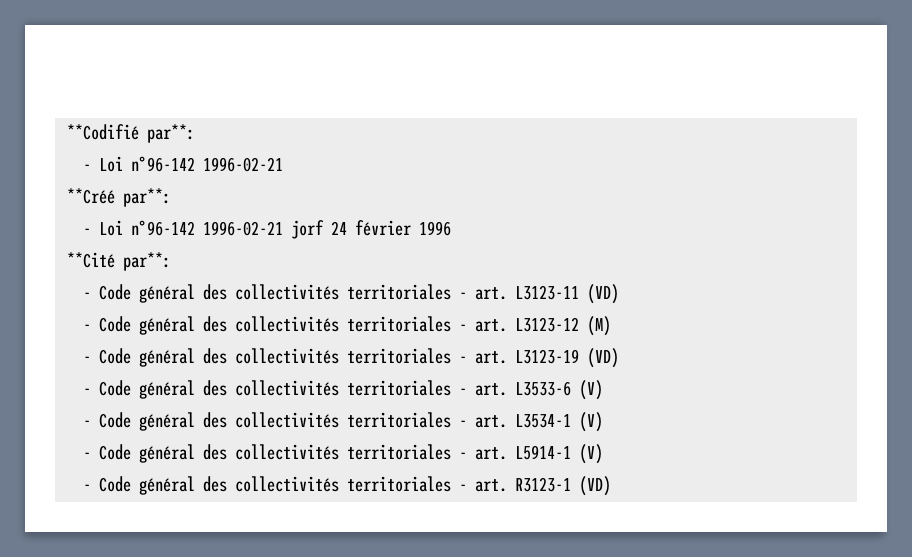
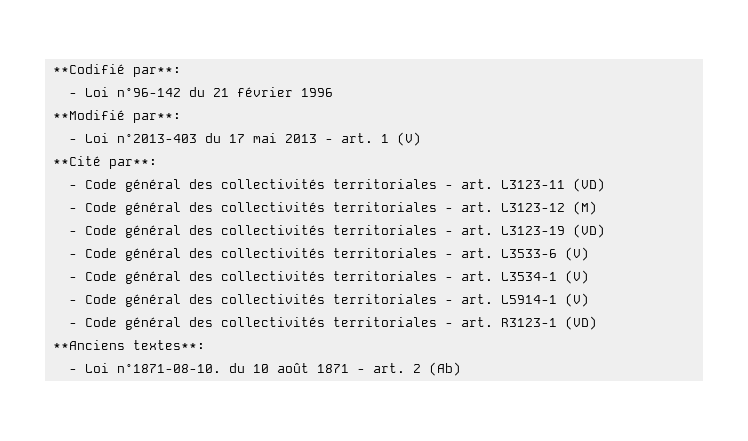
  **Codifié par**:
- - Loi n°96-142 1996-02-21
- **Créé par**:
- - Loi n°96-142 1996-02-21 jorf 24 février 1996
+ - Loi n°96-142 du 21 février 1996
+ **Modifié par**:
+ - Loi n°2013-403 du 17 mai 2013 - art. 1 (V)
+ **Anciens textes**:
+ - Loi n°1871-08-10. du 10 août 1871 - art. 2 (Ab)

